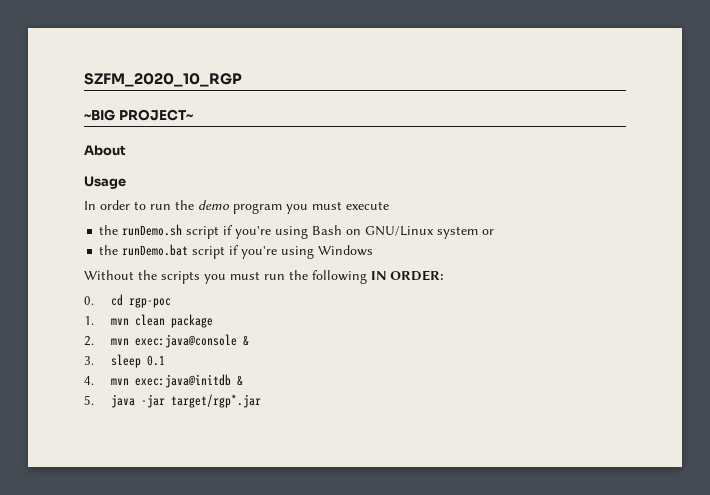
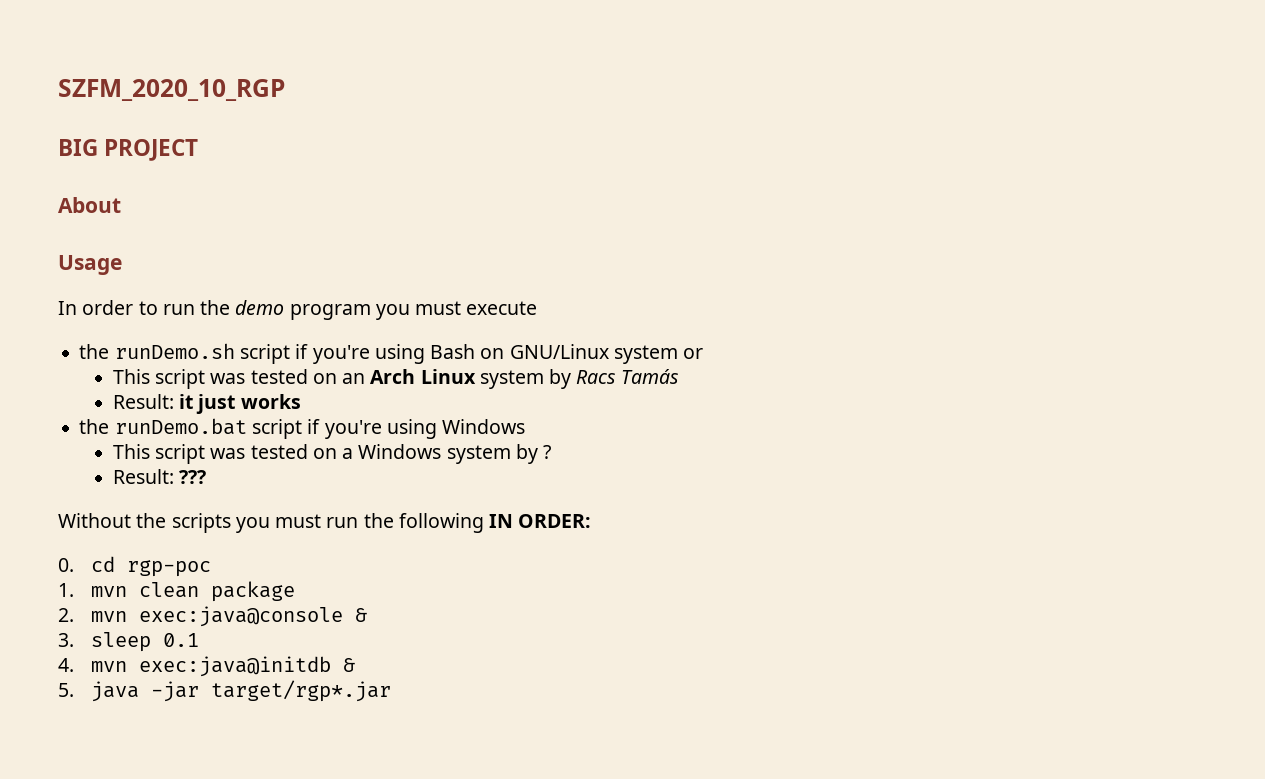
- ~BIG PROJECT~
+ BIG PROJECT
+ This script was tested on an Arch Linux system by Racs Tamás
+ Result: it just works
+ This script was tested on a Windows system by ?
+ Result: ???

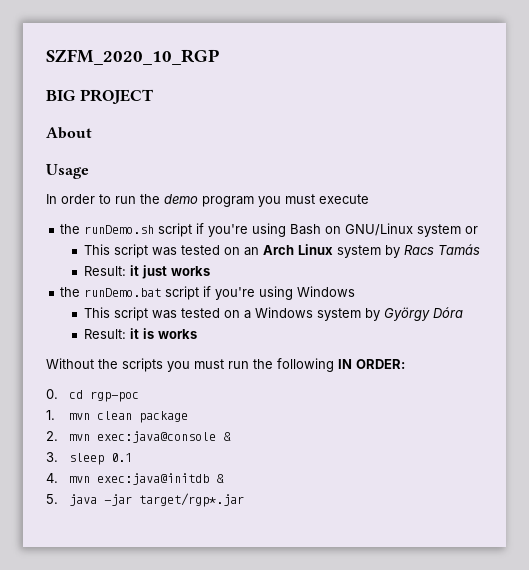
- This script was tested on a Windows system by ?
- Result: ???
+ This script was tested on a Windows system by György Dóra
+ Result: it is works

